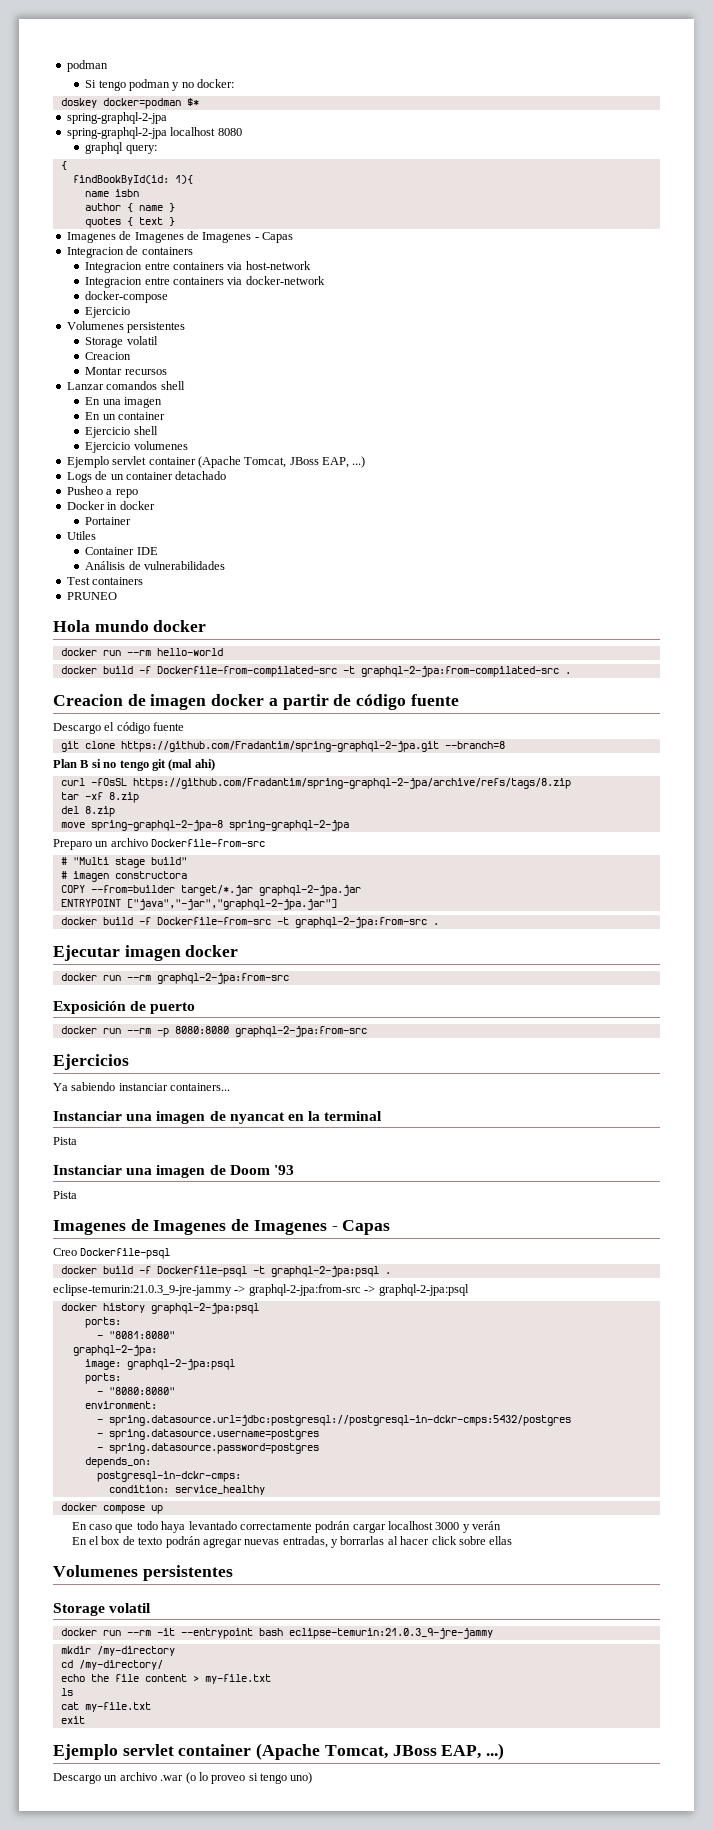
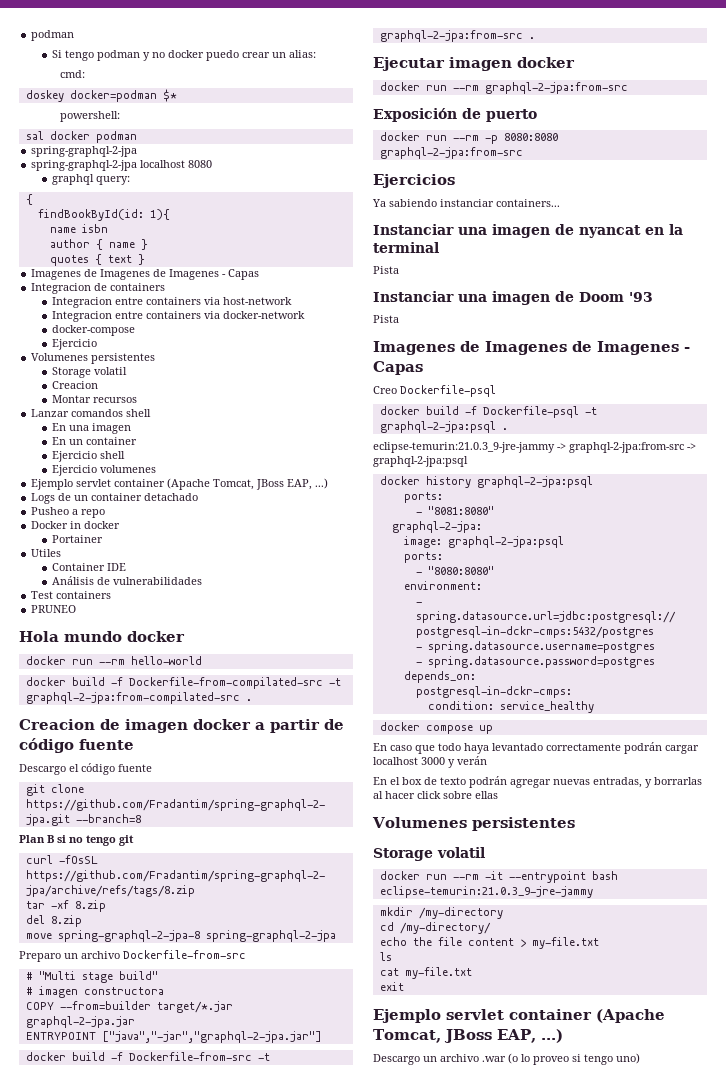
- Si tengo podman y no docker:
+ Si tengo podman y no docker puedo crear un alias:
+ cmd:
+ powershell:
+ sal docker podman
- Plan B si no tengo git (mal ahi)
+ Plan B si no tengo git

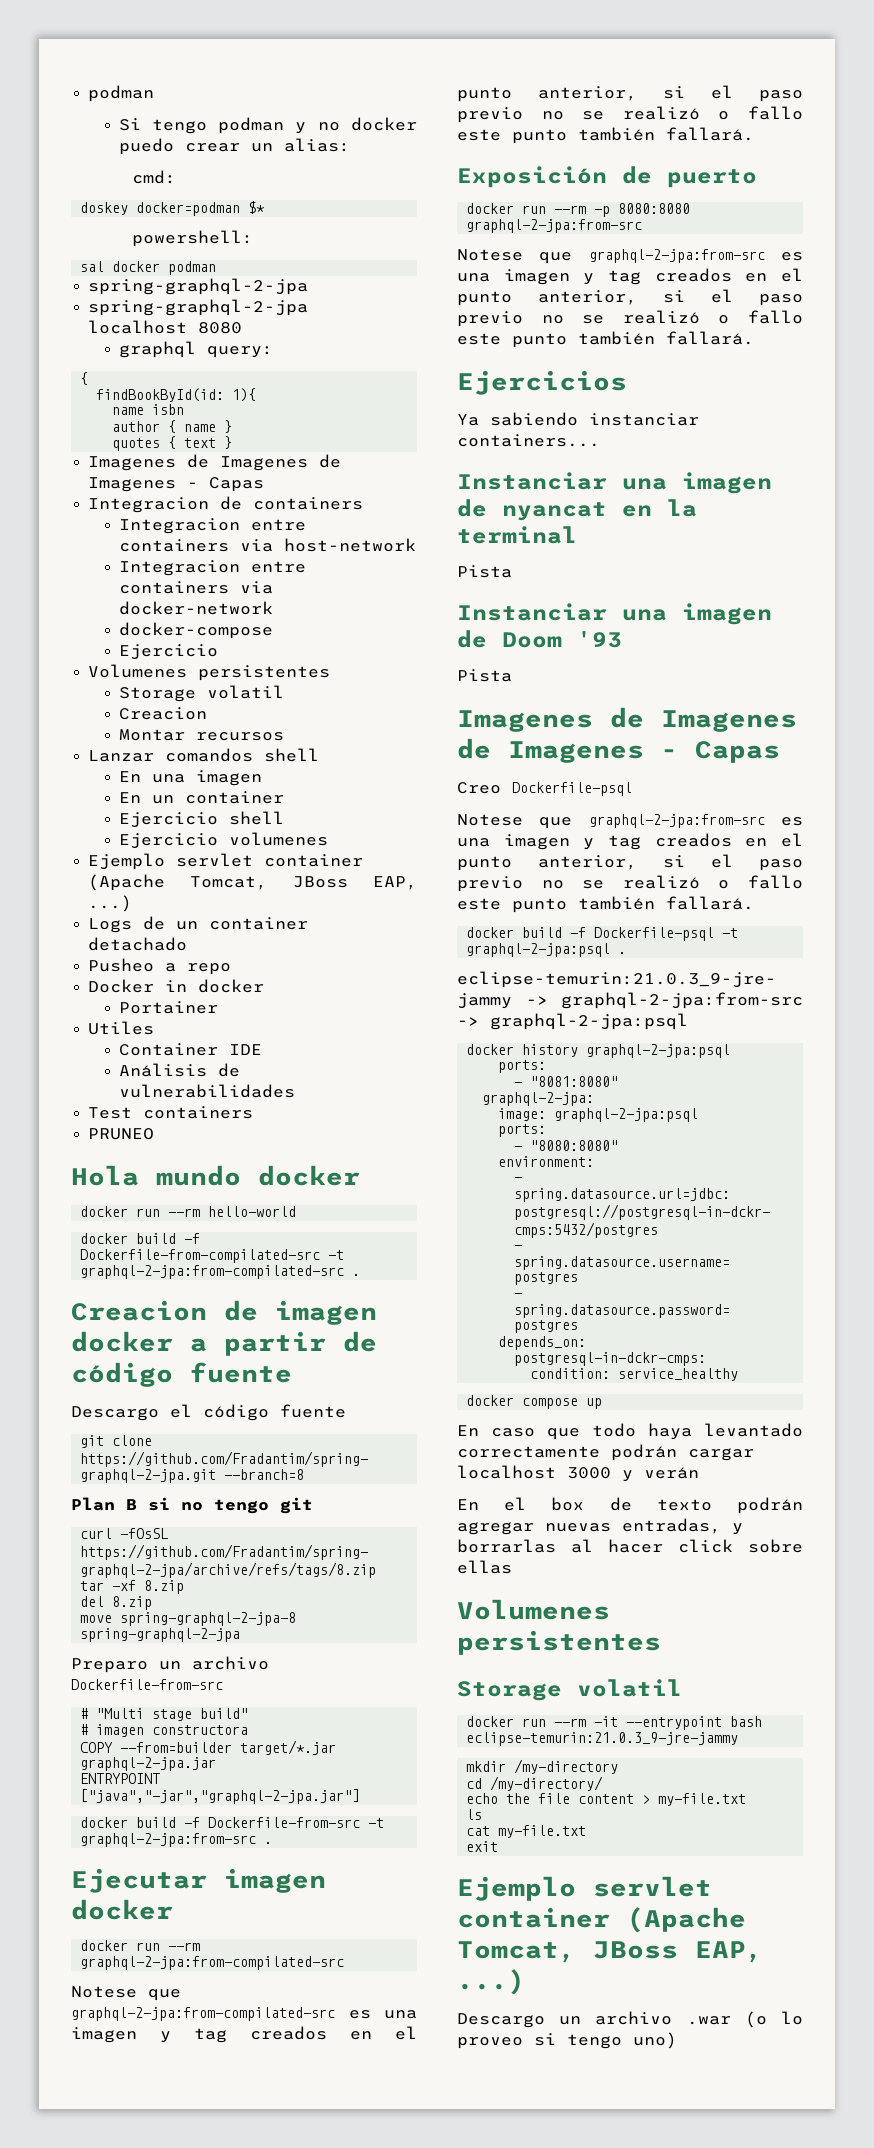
- docker run --rm graphql-2-jpa:from-src
+ docker run --rm graphql-2-jpa:from-compilated-src
+ Notese que graphql-2-jpa:from-compilated-src es una imagen y tag creados en el punto anterior, si el paso previo no se realizó o fallo este punto también fallará.
  docker run --rm -p 8080:8080 graphql-2-jpa:from-src
+ Notese que graphql-2-jpa:from-src es una imagen y tag creados en el punto anterior, si el paso previo no se realizó o fallo este punto también fallará.
  Creo Dockerfile-psql
+ Notese que graphql-2-jpa:from-src es una imagen y tag creados en el punto anterior, si el paso previo no se realizó o fallo este punto también fallará.

